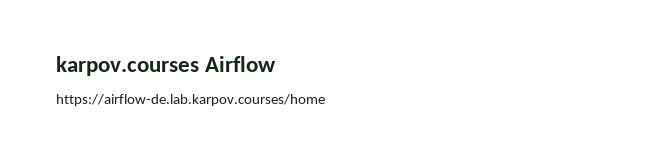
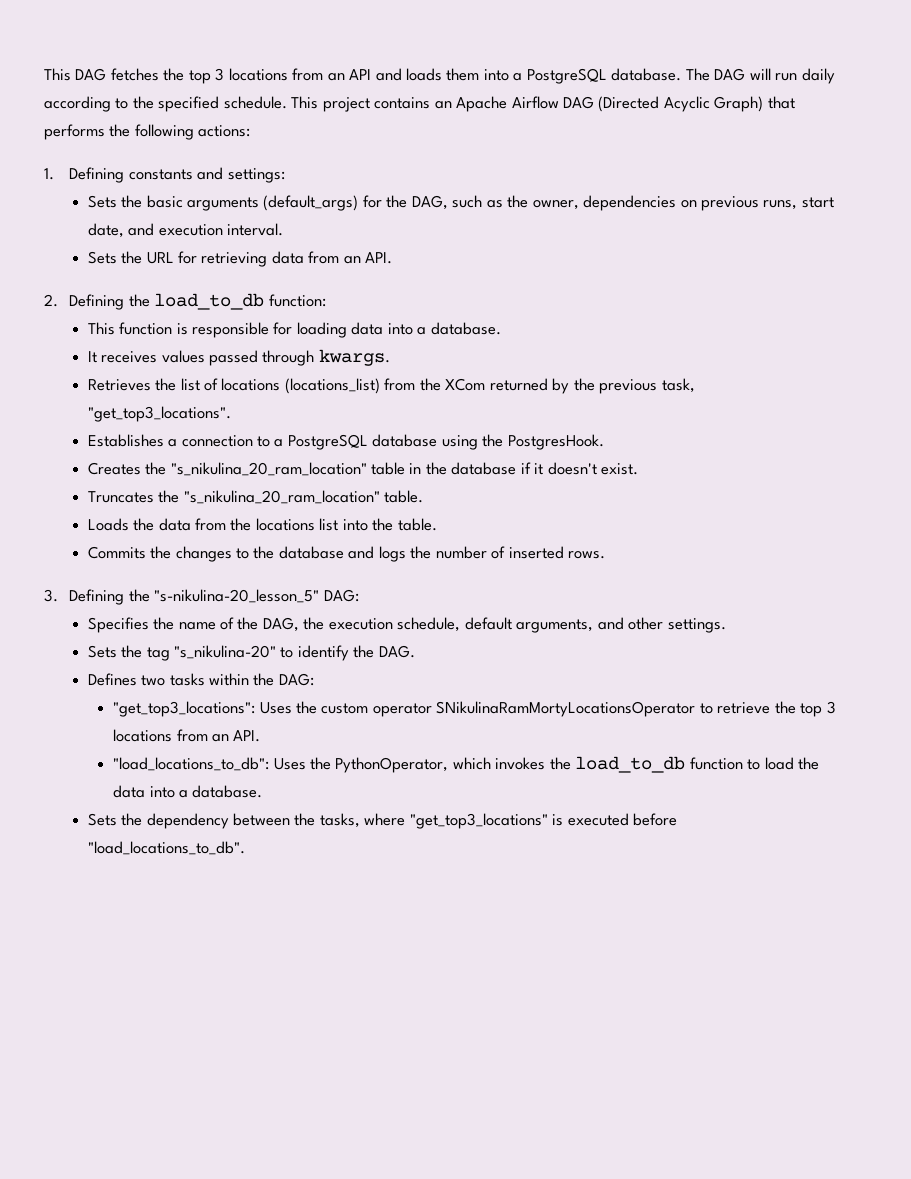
- karpov.courses Airflow
- https://airflow-de.lab.karpov.courses/home
+ This DAG fetches the top 3 locations from an API and loads them into a PostgreSQL database. The DAG will run daily according to the specified schedule. This project contains an Apache Airflow DAG (Directed Acyclic Graph) that performs the following actions:
+ 1. Defining constants and settings:
+ Sets the basic arguments (default_args) for the DAG, such as the owner, dependencies on previous runs, start date, and execution interval.
+ Sets the URL for retrieving data from an API.
+ 2. Defining the load_to_db function:
+ This function is responsible for loading data into a database.
+ It receives values passed through kwargs.
+ Retrieves the list of locations (locations_list) from the XCom returned by the previous task, "get_top3_locations".
+ Establishes a connection to a PostgreSQL database using the PostgresHook.
+ Creates the "s_nikulina_20_ram_location" table in the database if it doesn't exist.
+ Truncates the "s_nikulina_20_ram_location" table.
+ Loads the data from the locations list into the table.
+ Commits the changes to the database and logs the number of inserted rows.
+ 3. Defining the "s-nikulina-20_lesson_5" DAG:
+ Specifies the name of the DAG, the execution schedule, default arguments, and other settings.
+ Sets the tag "s_nikulina-20" to identify the DAG.
+ Defines two tasks within the DAG:
+ "get_top3_locations": Uses the custom operator SNikulinaRamMortyLocationsOperator to retrieve the top 3 locations from an API.
+ "load_locations_to_db": Uses the PythonOperator, which invokes the load_to_db function to load the data into a database.
+ Sets the dependency between the tasks, where "get_top3_locations" is executed before "load_locations_to_db".

